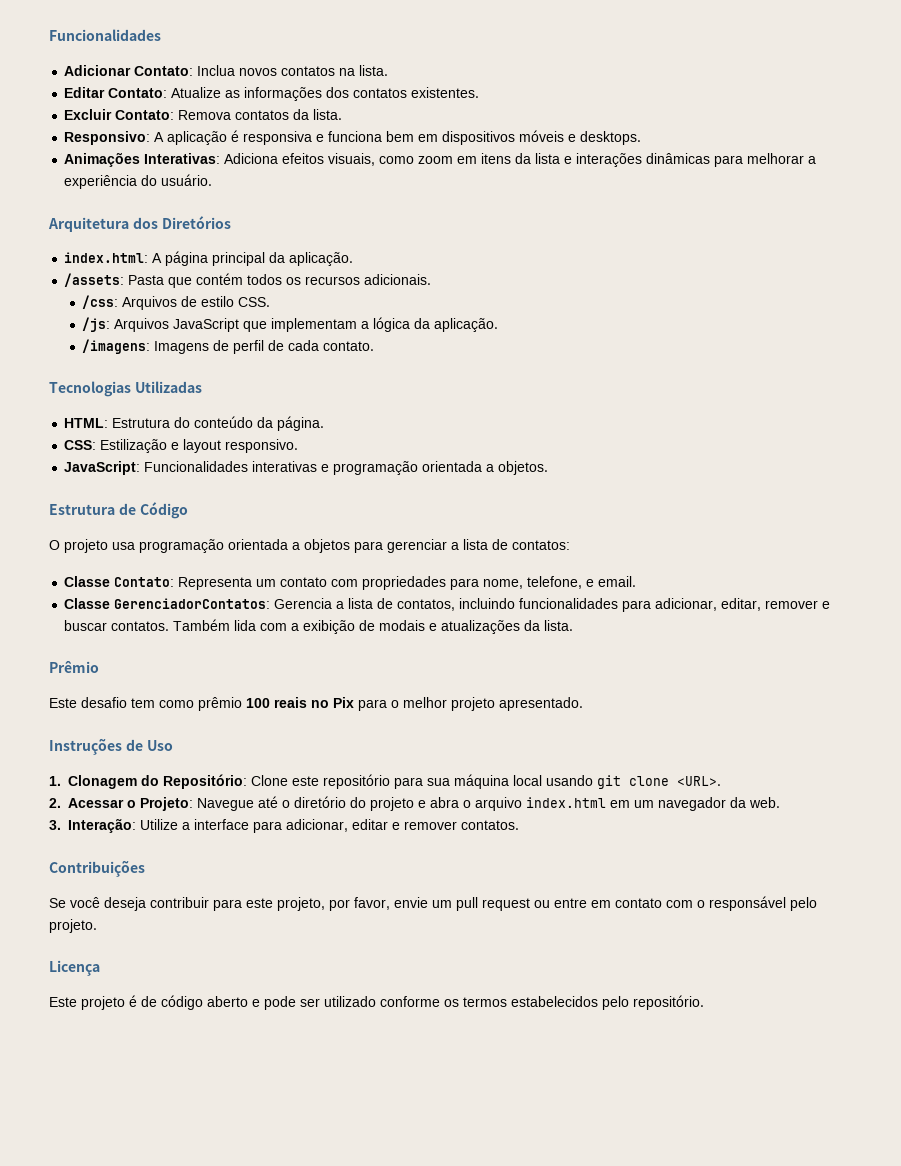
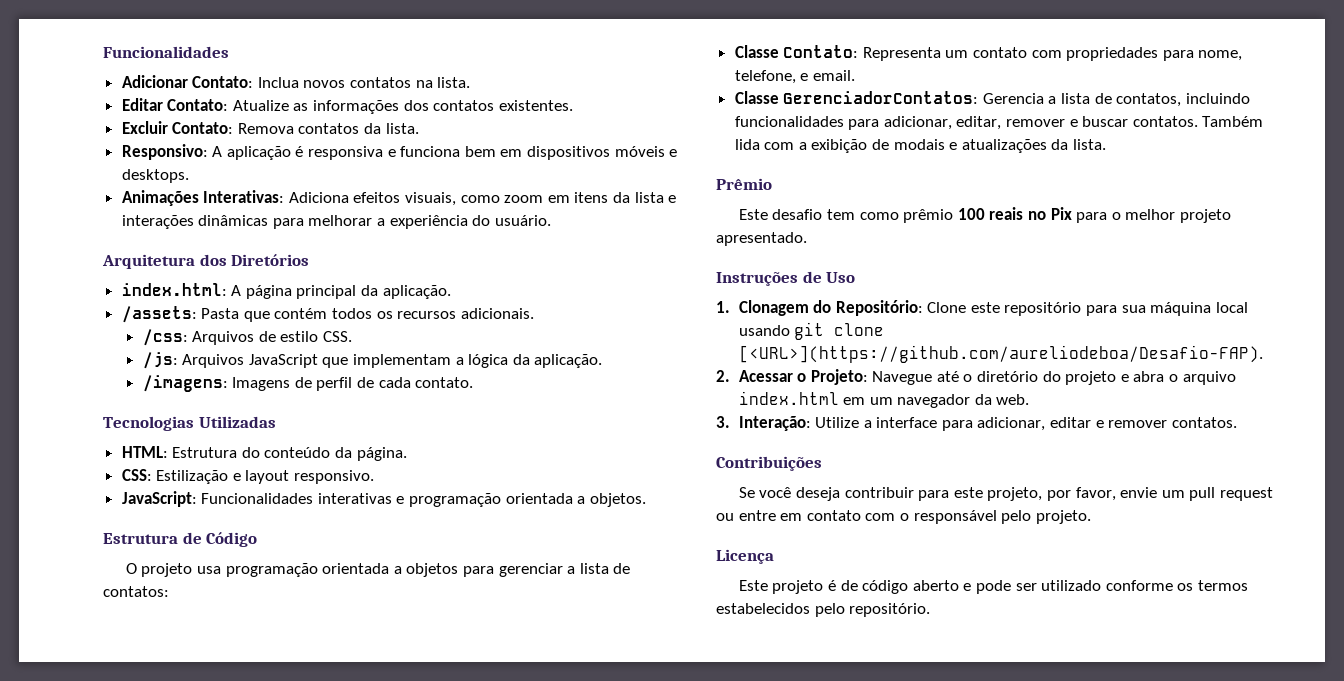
- 1. Clonagem do Repositório: Clone este repositório para sua máquina local usando git clone <URL>.
+ 1. Clonagem do Repositório: Clone este repositório para sua máquina local usando git clone [<URL>](https://github.com/aureliodeboa/Desafio-FAP).

